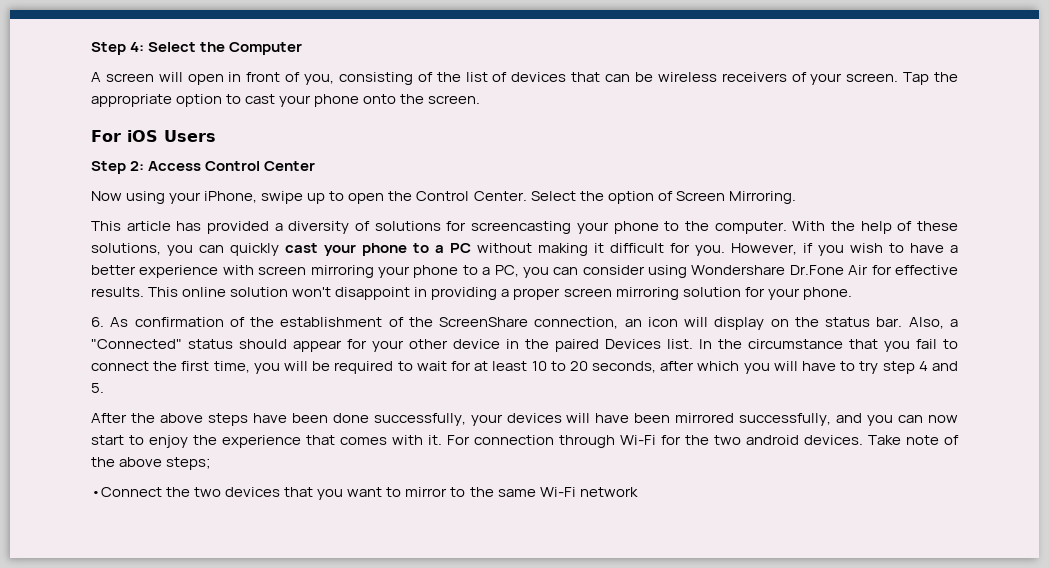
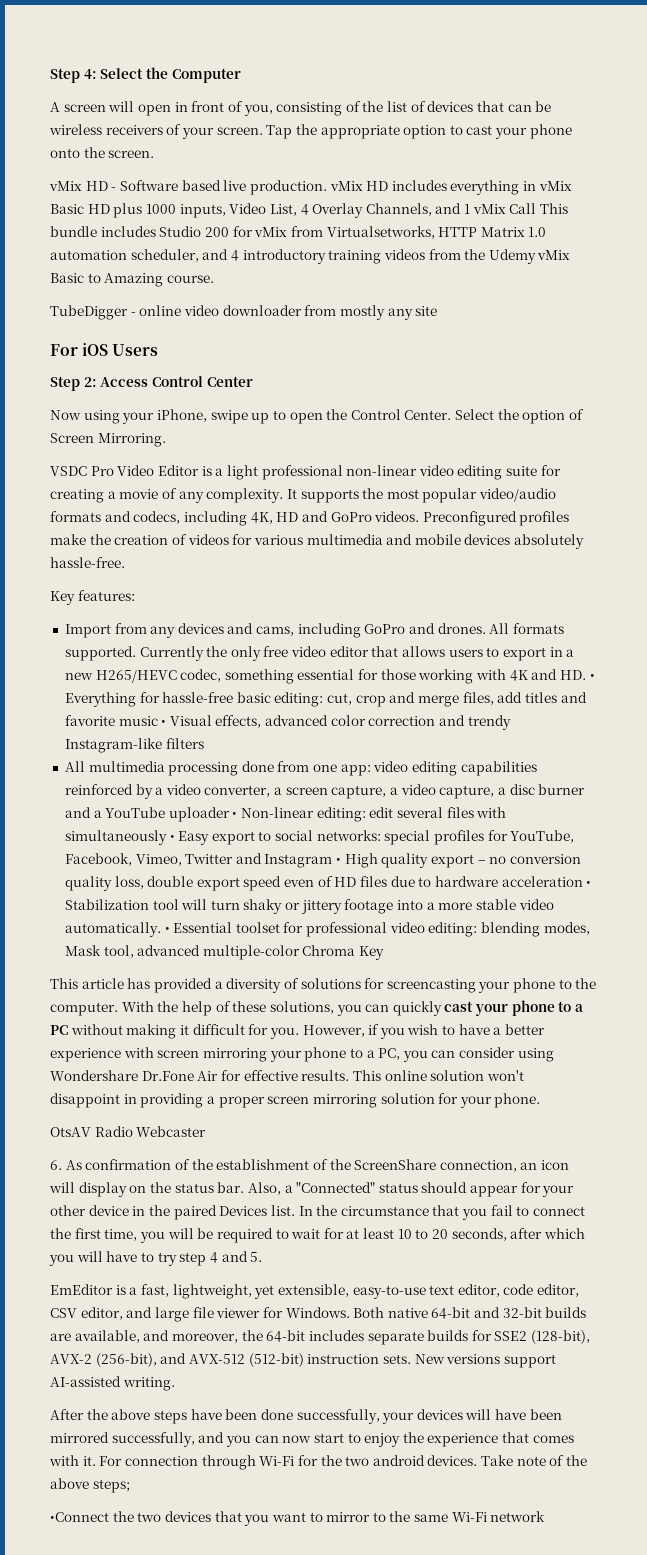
+ vMix HD - Software based live production. vMix HD includes everything in vMix Basic HD plus 1000 inputs, Video List, 4 Overlay Channels, and 1 vMix Call This bundle includes Studio 200 for vMix from Virtualsetworks, HTTP Matrix 1.0 automation scheduler, and 4 introductory training videos from the Udemy vMix Basic to Amazing course.
+ TubeDigger - online video downloader from mostly any site
+ VSDC Pro Video Editor is a light professional non-linear video editing suite for creating a movie of any complexity. It supports the most popular video/audio formats and codecs, including 4K, HD and GoPro videos. Preconfigured profiles make the creation of videos for various multimedia and mobile devices absolutely hassle-free.
+ Key features:
+ Import from any devices and cams, including GoPro and drones. All formats supported. Сurrently the only free video editor that allows users to export in a new H265/HEVC codec, something essential for those working with 4K and HD. • Everything for hassle-free basic editing: cut, crop and merge files, add titles and favorite music • Visual effects, advanced color correction and trendy Instagram-like filters
+ All multimedia processing done from one app: video editing capabilities reinforced by a video converter, a screen capture, a video capture, a disc burner and a YouTube uploader • Non-linear editing: edit several files with simultaneously • Easy export to social networks: special profiles for YouTube, Facebook, Vimeo, Twitter and Instagram • High quality export – no conversion quality loss, double export speed even of HD files due to hardware acceleration • Stabilization tool will turn shaky or jittery footage into a more stable video automatically. • Essential toolset for professional video editing: blending modes, Mask tool, advanced multiple-color Chroma Key
+ OtsAV Radio Webcaster
+ EmEditor is a fast, lightweight, yet extensible, easy-to-use text editor, code editor, CSV editor, and large file viewer for Windows. Both native 64-bit and 32-bit builds are available, and moreover, the 64-bit includes separate builds for SSE2 (128-bit), AVX-2 (256-bit), and AVX-512 (512-bit) instruction sets. New versions support AI-assisted writing.

